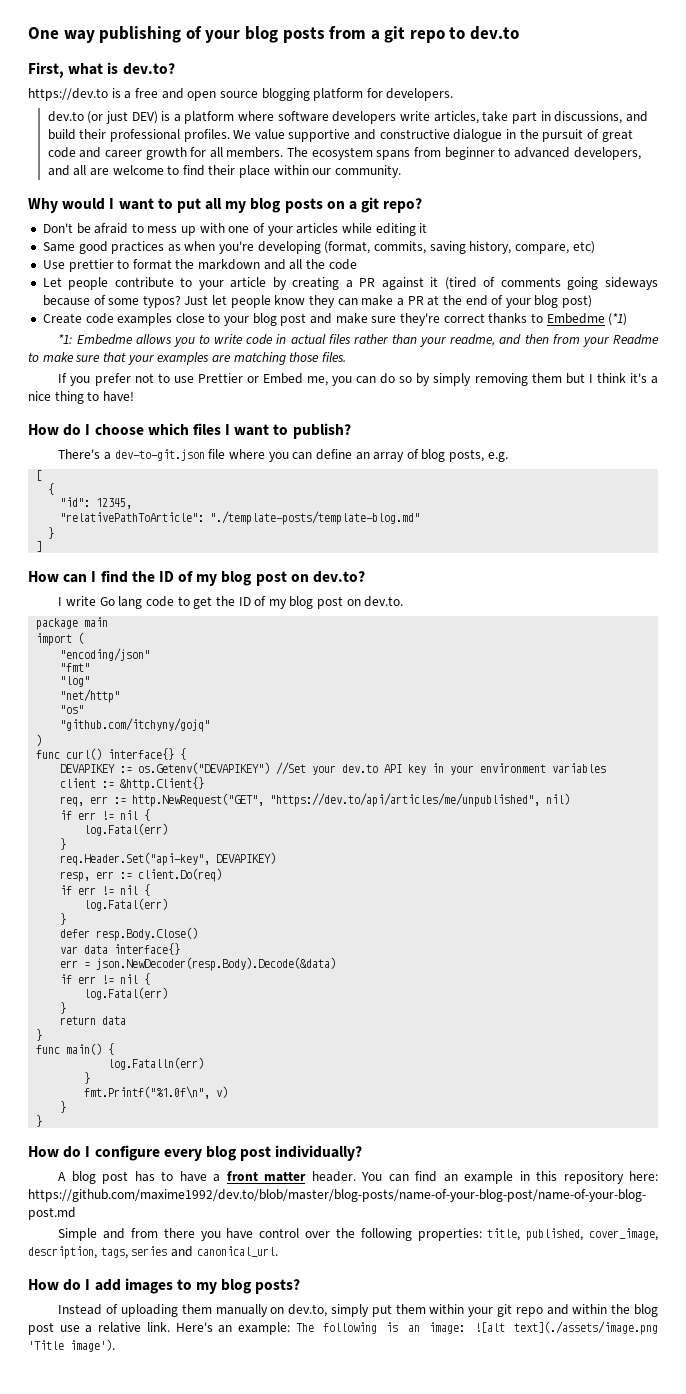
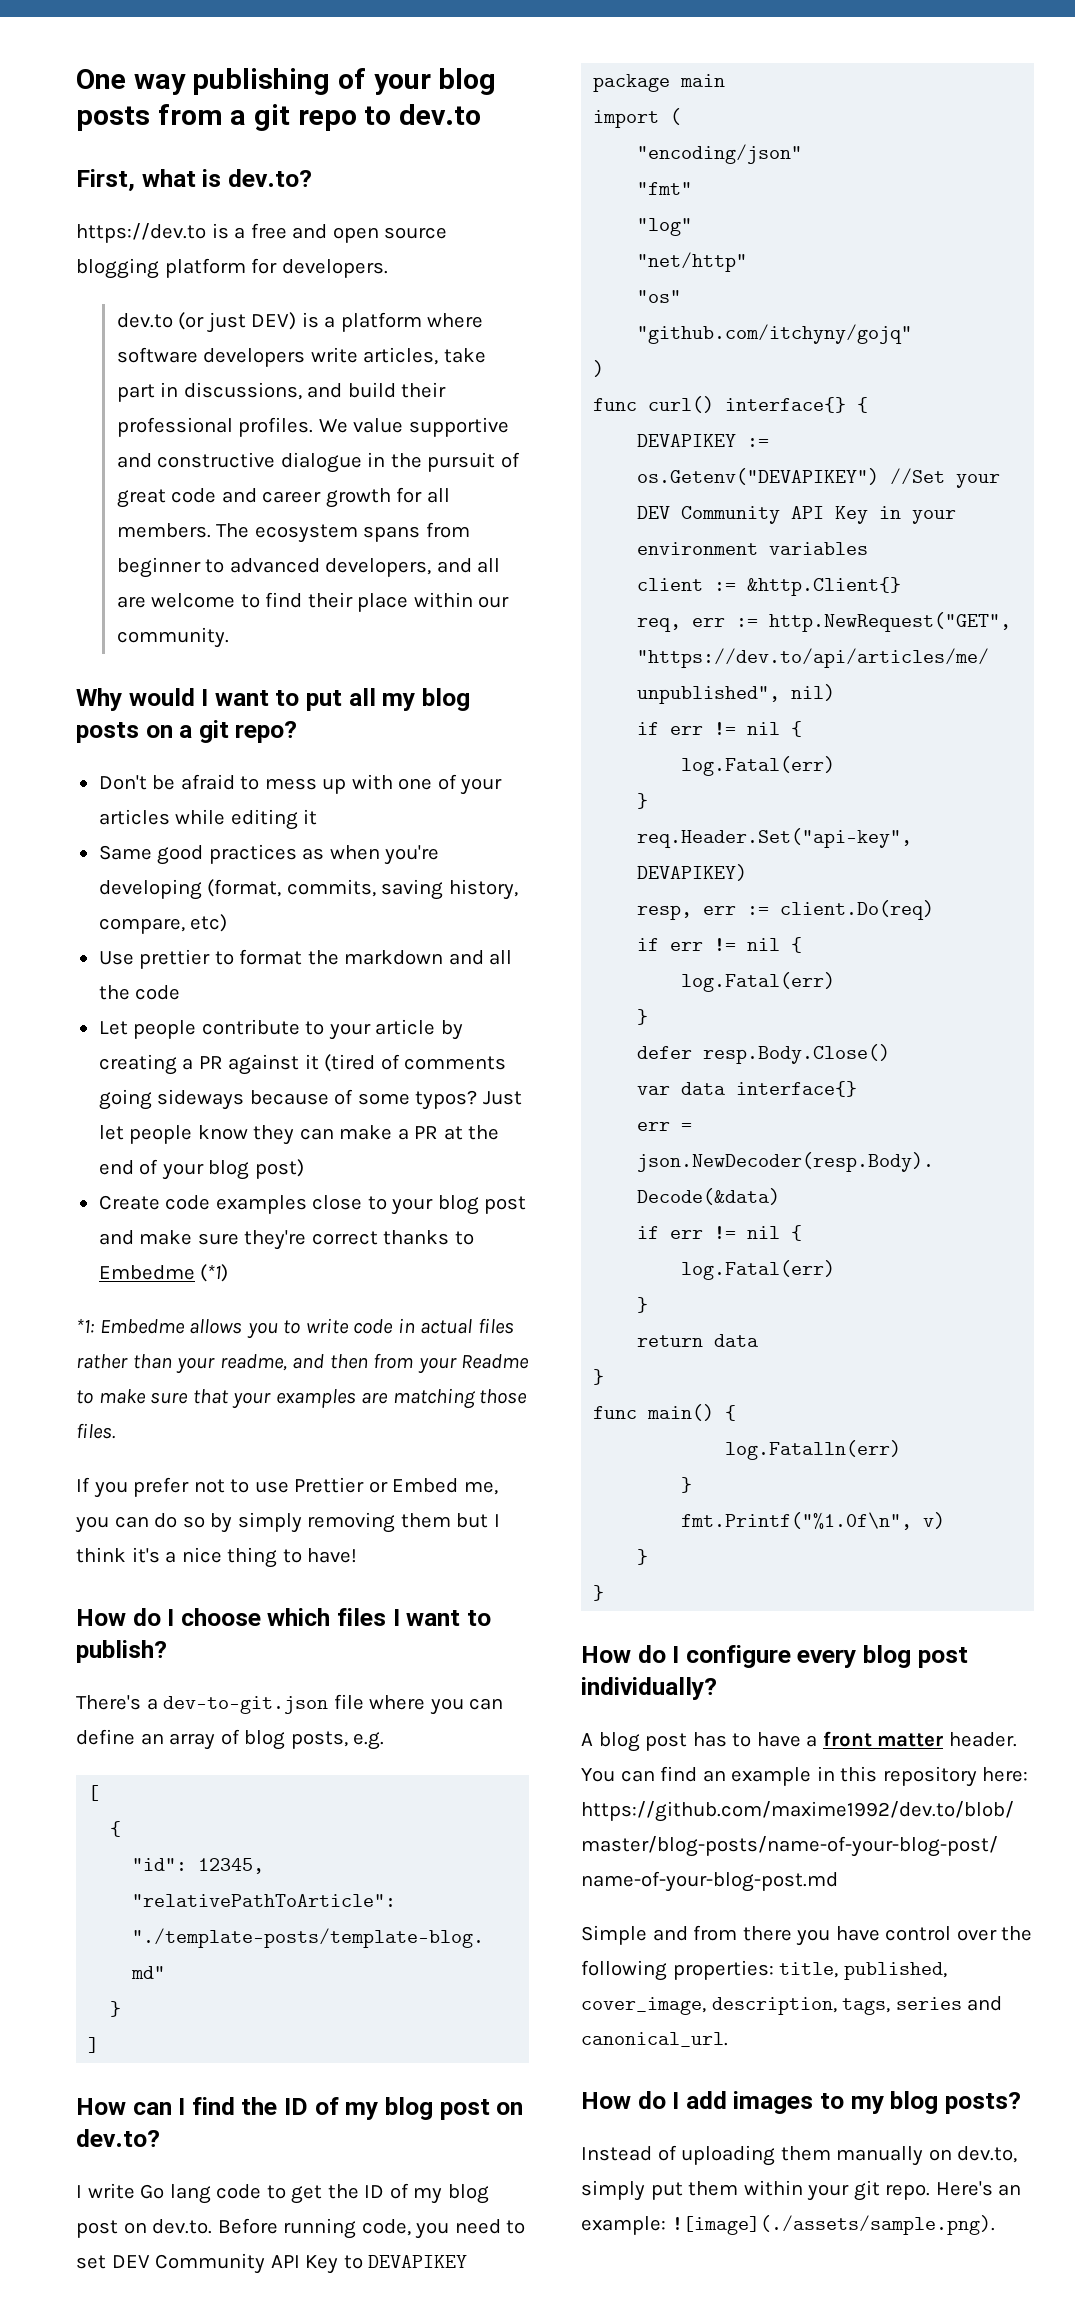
- I write Go lang code to get the ID of my blog post on dev.to.
+ I write Go lang code to get the ID of my blog post on dev.to. Before running code, you need to set DEV Community API Key to DEVAPIKEY
- DEVAPIKEY := os.Getenv("DEVAPIKEY") //Set your dev.to API key in your environment variables
+ DEVAPIKEY := os.Getenv("DEVAPIKEY") //Set your DEV Community API Key in your environment variables
- Instead of uploading them manually on dev.to, simply put them within your git repo and within the blog post use a relative link. Here's an example: The following is an image: ![alt text](./assets/image.png 'Title image').
+ Instead of uploading them manually on dev.to, simply put them within your git repo. Here's an example: ![image](./assets/sample.png).

